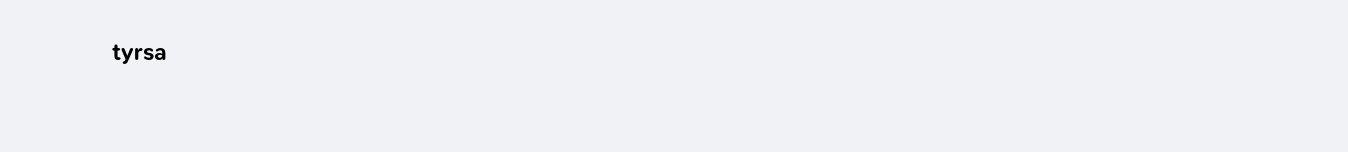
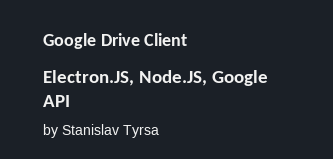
- tyrsa
+ Google Drive Client
+ Electron.JS, Node.JS, Google API
+ by Stanislav Tyrsa

